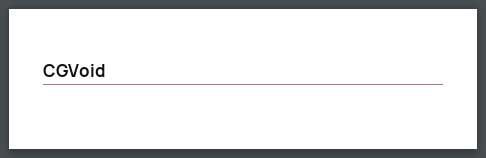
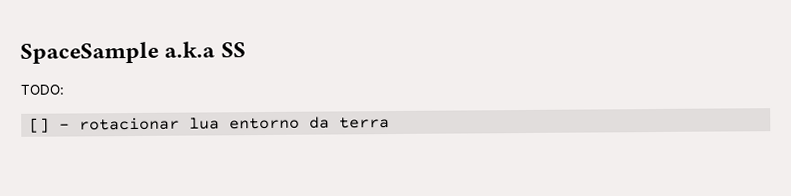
- CGVoid
+ SpaceSample a.k.a SS
+ TODO:
+ [] - rotacionar lua entorno da terra

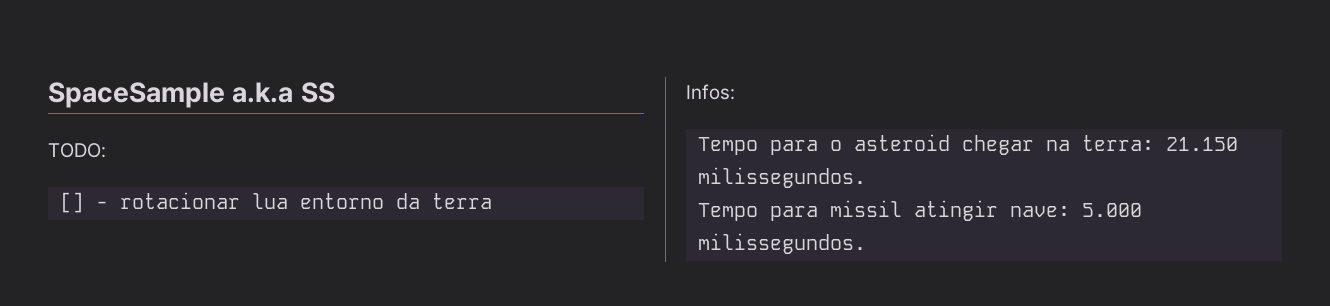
+ Infos:
+ Tempo para o asteroid chegar na terra: 21.150 milissegundos.
+ Tempo para missil atingir nave: 5.000 milissegundos.

